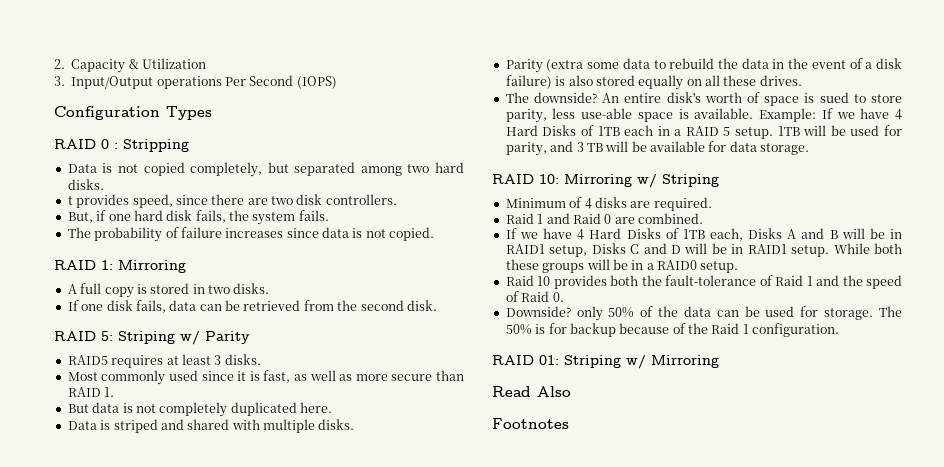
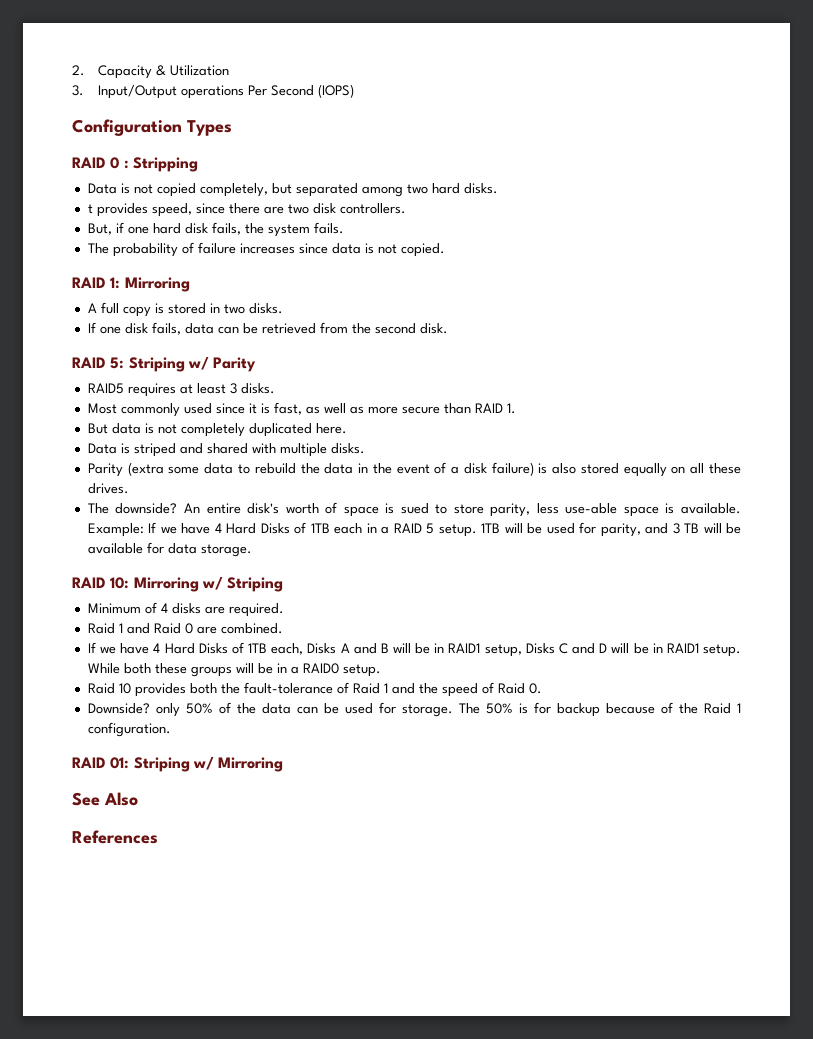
- Read Also
+ See Also
- Footnotes
+ References

